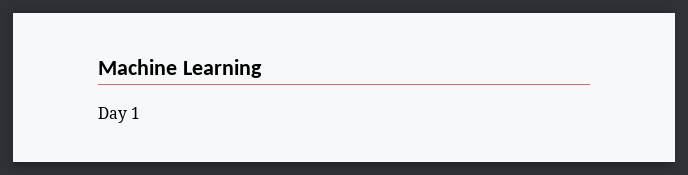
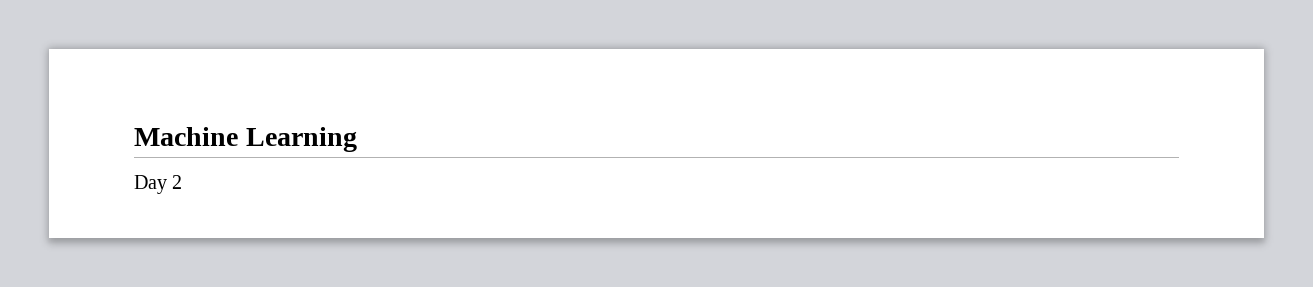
- Day 1
+ Day 2

